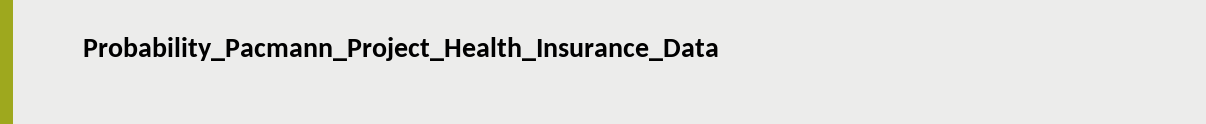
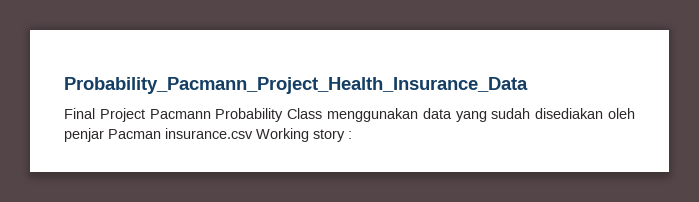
+ Final Project Pacmann Probability Class menggunakan data yang sudah disediakan oleh penjar Pacman insurance.csv Working story :

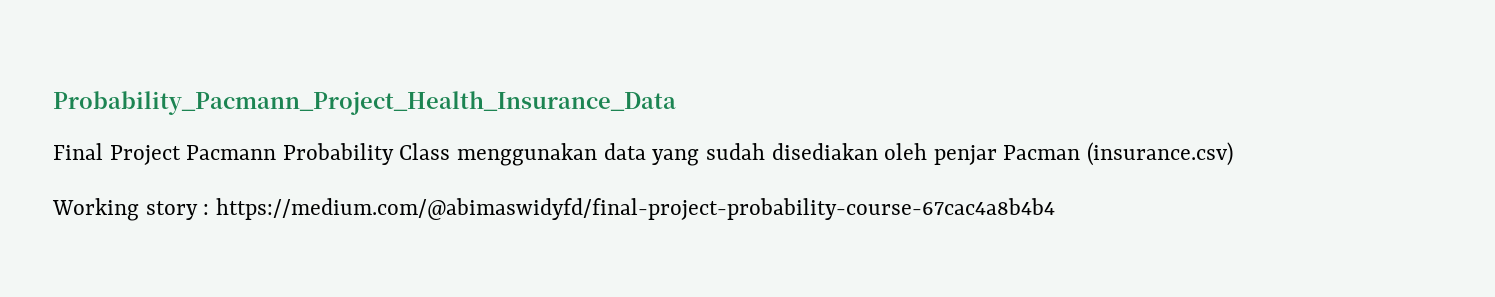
- Final Project Pacmann Probability Class menggunakan data yang sudah disediakan oleh penjar Pacman insurance.csv Working story :
+ Final Project Pacmann Probability Class menggunakan data yang sudah disediakan oleh penjar Pacman (insurance.csv)
+ Working story : https://medium.com/@abimaswidyfd/final-project-probability-course-67cac4a8b4b4

